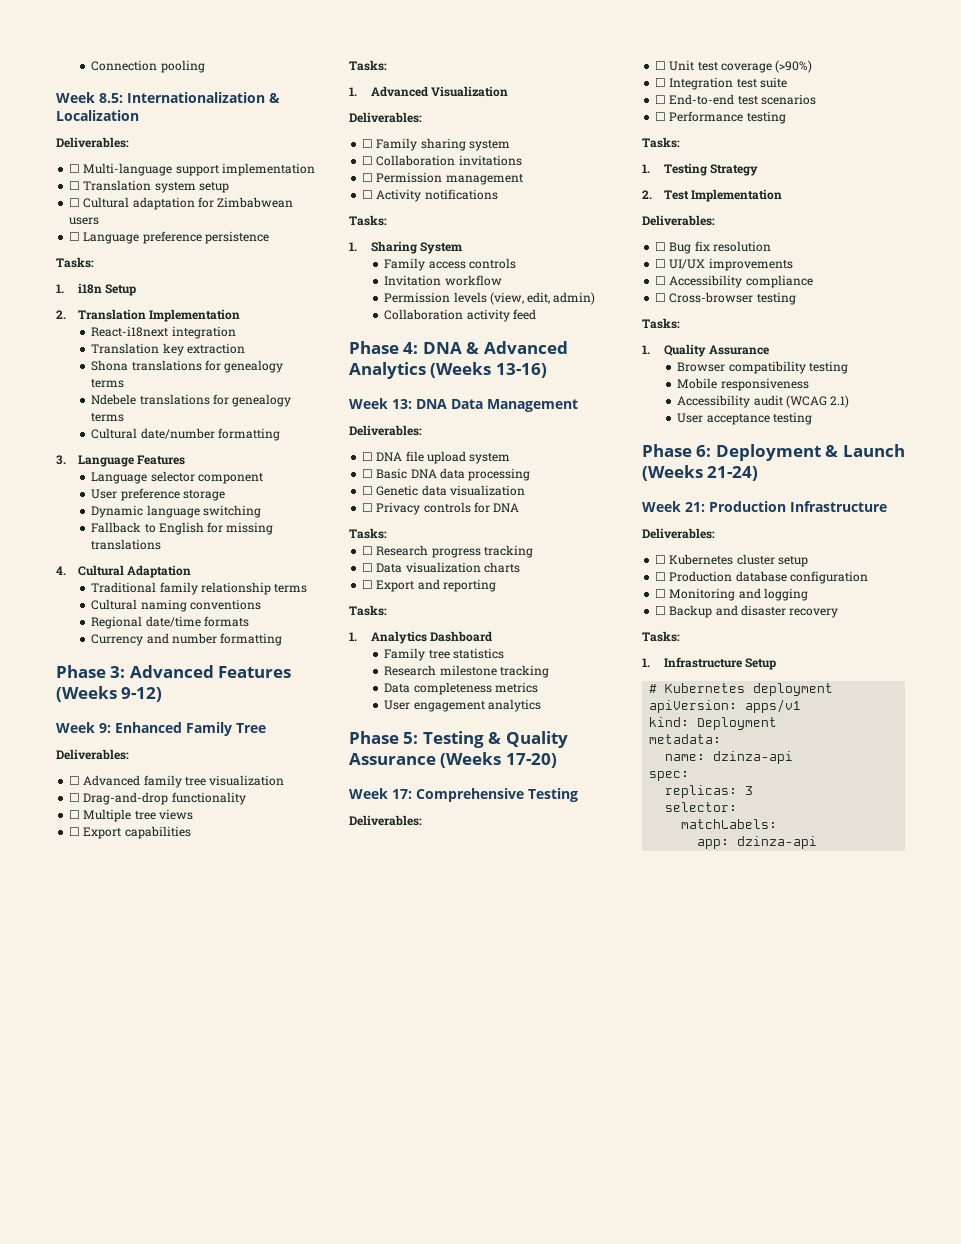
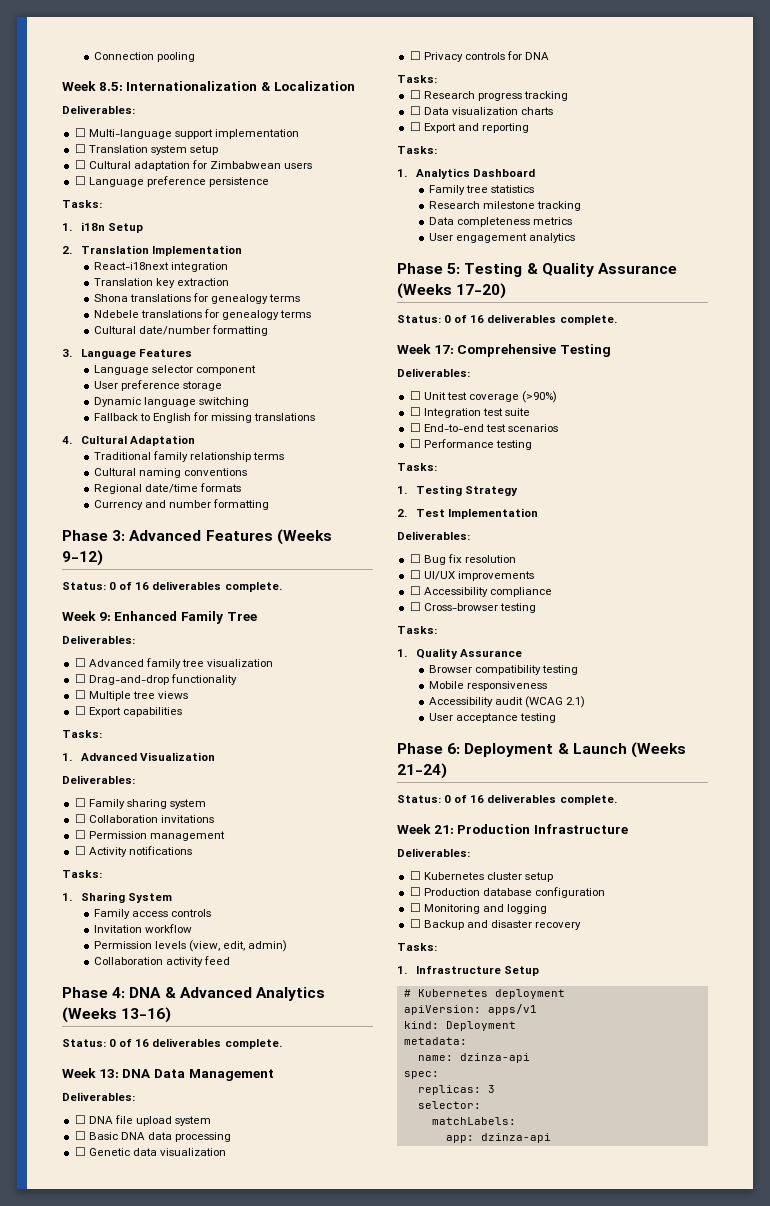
  Phase 3: Advanced Features (Weeks 9-12)
+ Status: 0 of 16 deliverables complete.
  Phase 4: DNA & Advanced Analytics (Weeks 13-16)
+ Status: 0 of 16 deliverables complete.
  Phase 5: Testing & Quality Assurance (Weeks 17-20)
+ Status: 0 of 16 deliverables complete.
  Phase 6: Deployment & Launch (Weeks 21-24)
+ Status: 0 of 16 deliverables complete.

